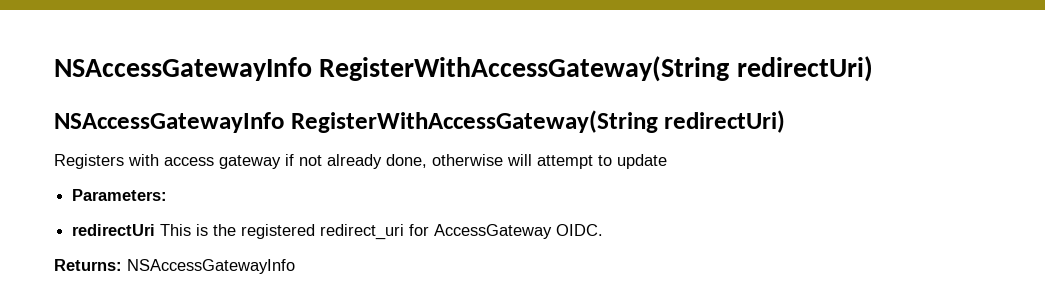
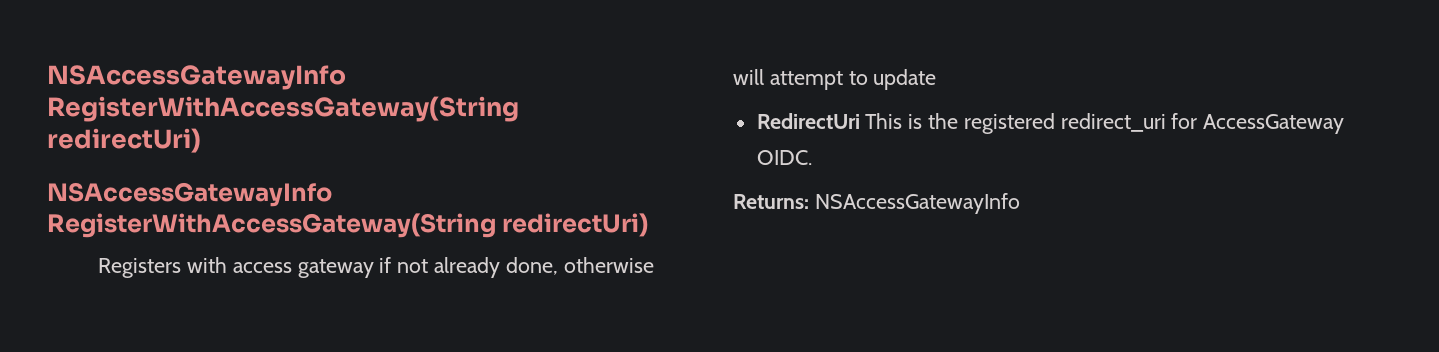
- Parameters:
- redirectUri This is the registered redirect_uri for AccessGateway OIDC.
+ RedirectUri This is the registered redirect_uri for AccessGateway OIDC.

